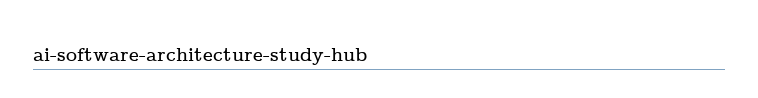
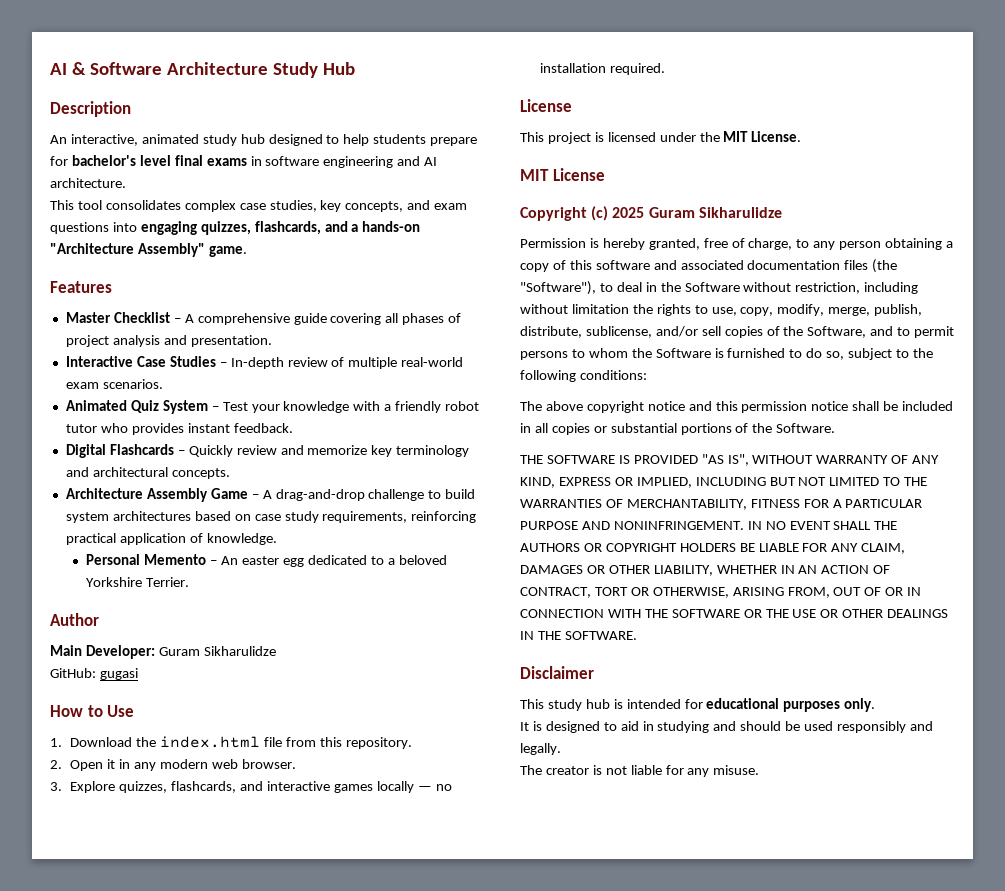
- ai-software-architecture-study-hub
+ AI & Software Architecture Study Hub
+ Description
+ An interactive, animated study hub designed to help students prepare for bachelor's level final exams in software engineering and AI architecture.
+ This tool consolidates complex case studies, key concepts, and exam questions into engaging quizzes, flashcards, and a hands-on "Architecture Assembly" game.
+ Features
+ Master Checklist – A comprehensive guide covering all phases of project analysis and presentation.
+ Interactive Case Studies – In-depth review of multiple real-world exam scenarios.
+ Animated Quiz System – Test your knowledge with a friendly robot tutor who provides instant feedback.
+ Digital Flashcards – Quickly review and memorize key terminology and architectural concepts.
+ Architecture Assembly Game – A drag-and-drop challenge to build system architectures based on case study requirements, reinforcing practical application of knowledge.
+ Personal Memento – An easter egg dedicated to a beloved Yorkshire Terrier.
+ Author
+ Main Developer: Guram Sikharulidze
+ GitHub: gugasi
+ How to Use
+ 1. Download the index.html file from this repository.
+ 2. Open it in any modern web browser.
+ 3. Explore quizzes, flashcards, and interactive games locally — no installation required.
+ License
+ This project is licensed under the MIT License.
+ MIT License
+ Copyright (c) 2025 Guram Sikharulidze
+ Permission is hereby granted, free of charge, to any person obtaining a copy of this software and associated documentation files (the "Software"), to deal in the Software without restriction, including without limitation the rights to use, copy, modify, merge, publish, distribute, sublicense, and/or sell copies of the Software, and to permit persons to whom the Software is furnished to do so, subject to the following conditions:
+ The above copyright notice and this permission notice shall be included in all copies or substantial portions of the Software.
+ THE SOFTWARE IS PROVIDED "AS IS", WITHOUT WARRANTY OF ANY KIND, EXPRESS OR IMPLIED, INCLUDING BUT NOT LIMITED TO THE WARRANTIES OF MERCHANTABILITY, FITNESS FOR A PARTICULAR PURPOSE AND NONINFRINGEMENT. IN NO EVENT SHALL THE AUTHORS OR COPYRIGHT HOLDERS BE LIABLE FOR ANY CLAIM, DAMAGES OR OTHER LIABILITY, WHETHER IN AN ACTION OF CONTRACT, TORT OR OTHERWISE, ARISING FROM, OUT OF OR IN CONNECTION WITH THE SOFTWARE OR THE USE OR OTHER DEALINGS IN THE SOFTWARE.
+ Disclaimer
+ This study hub is intended for educational purposes only.
+ It is designed to aid in studying and should be used responsibly and legally.
+ The creator is not liable for any misuse.

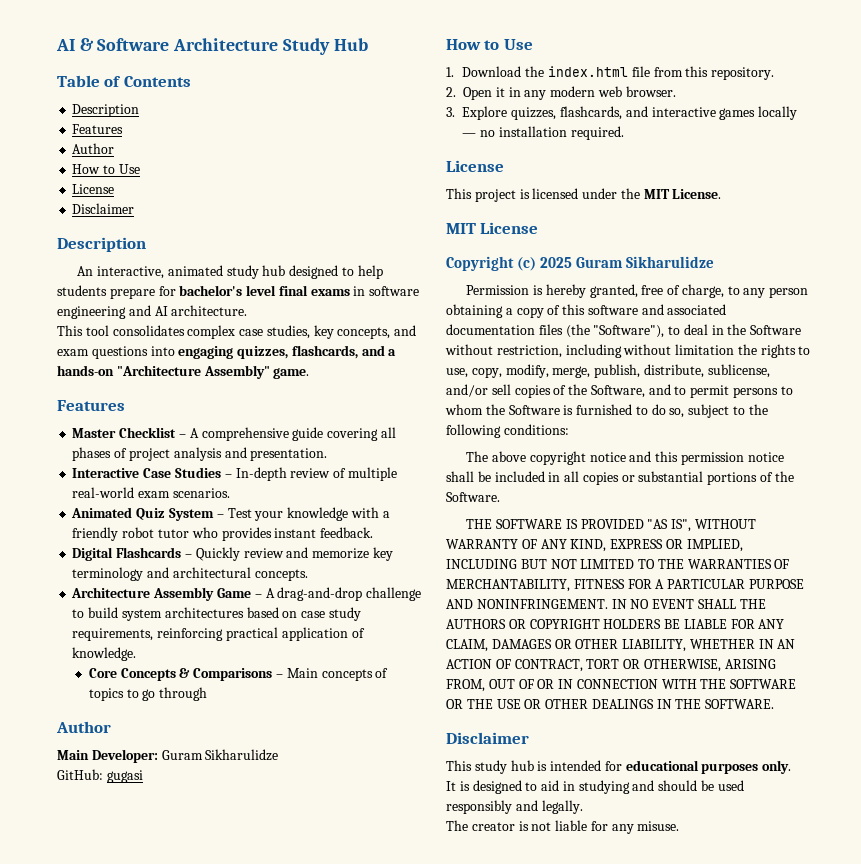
+ Table of Contents
+ Description
+ Features
+ Author
+ How to Use
+ License
+ Disclaimer
- Personal Memento – An easter egg dedicated to a beloved Yorkshire Terrier.
+ Core Concepts & Comparisons – Main concepts of topics to go through

